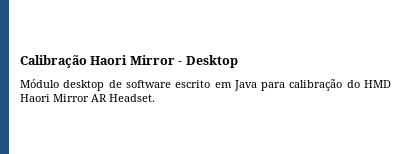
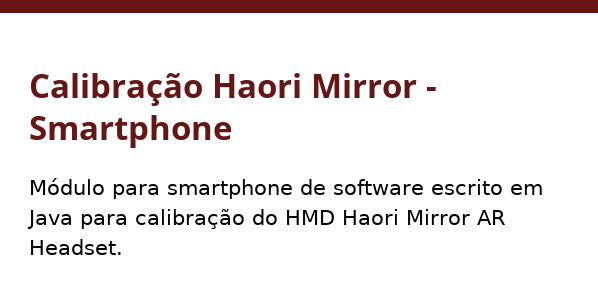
- Calibração Haori Mirror - Desktop
+ Calibração Haori Mirror - Smartphone
- Módulo desktop de software escrito em Java para calibração do HMD Haori Mirror AR Headset.
+ Módulo para smartphone de software escrito em Java para calibração do HMD Haori Mirror AR Headset.

